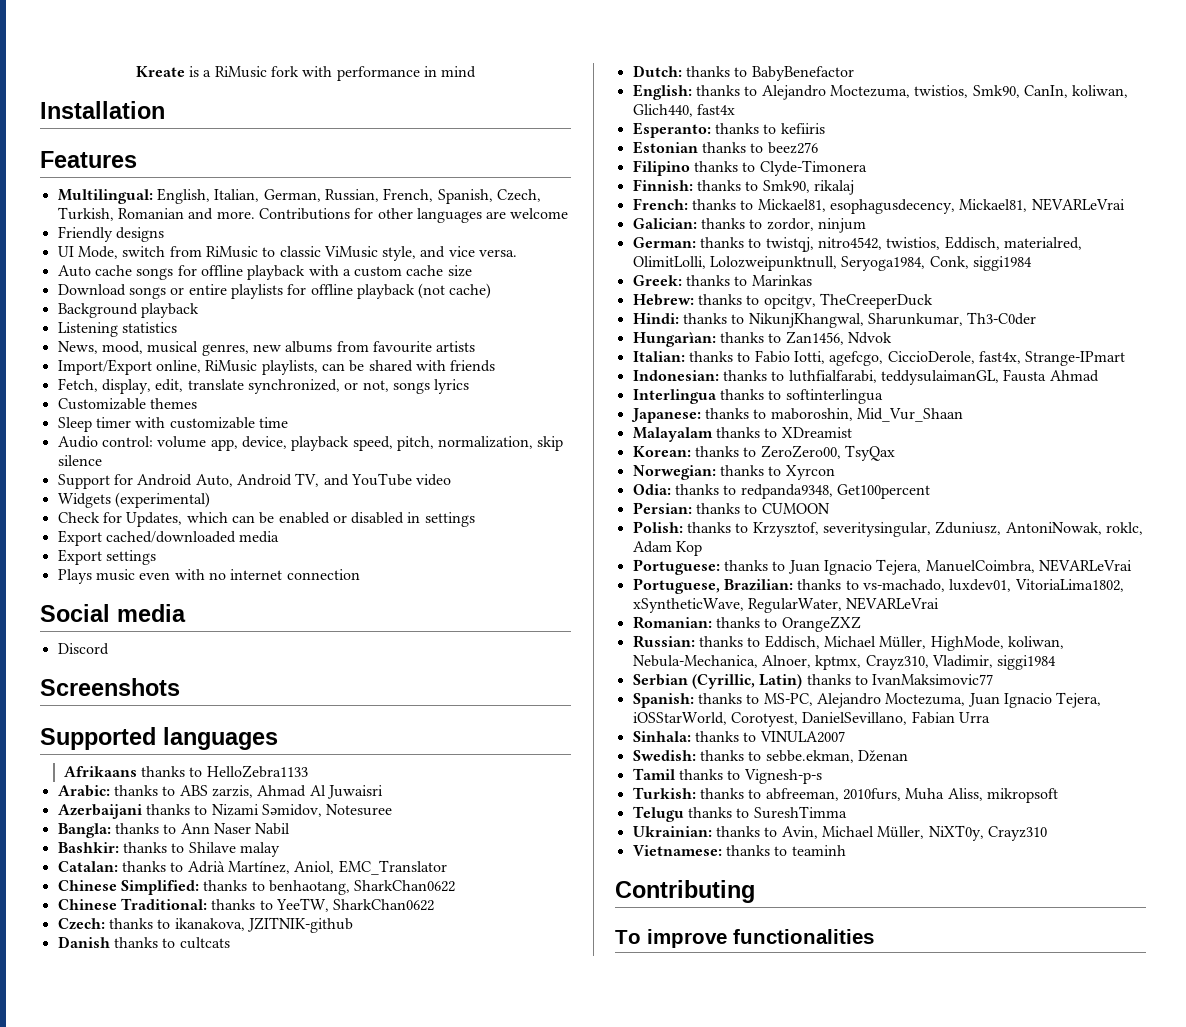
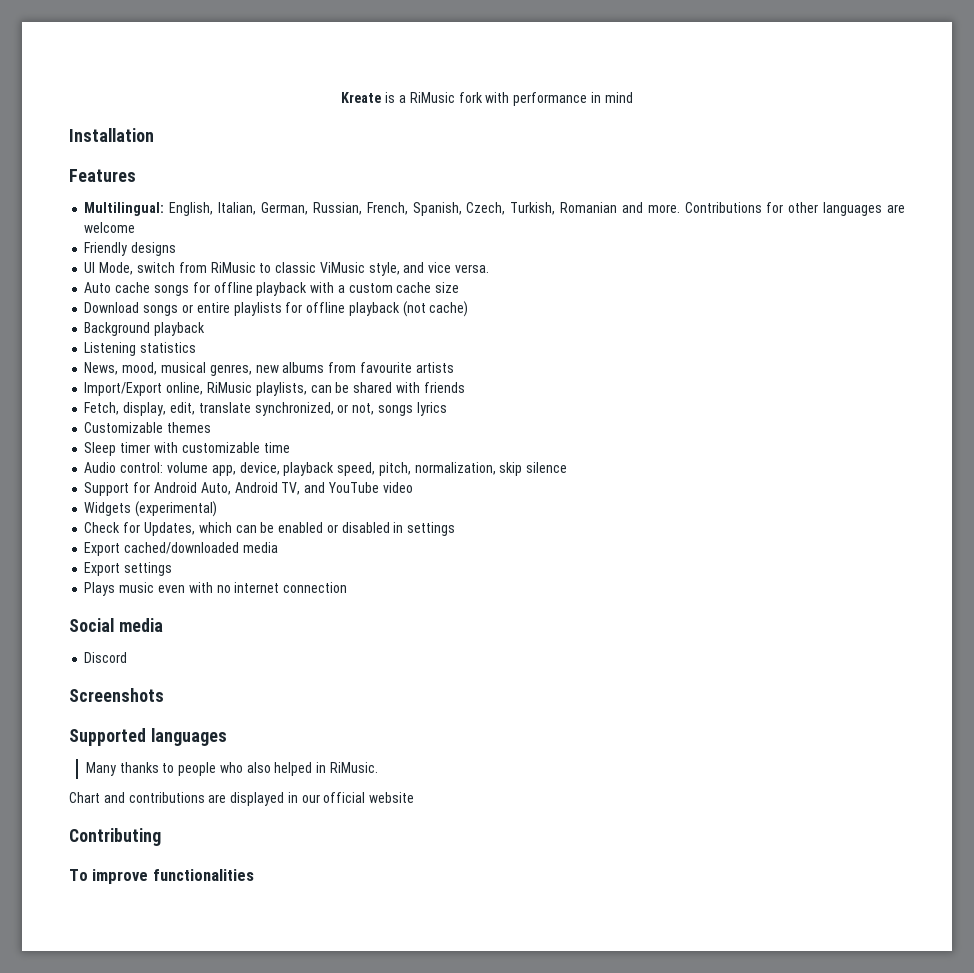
- Afrikaans thanks to HelloZebra1133
- Arabic: thanks to ABS zarzis, Ahmad Al Juwaisri
- Azerbaijani thanks to Nizami Səmidov, Notesuree
- Bangla: thanks to Ann Naser Nabil
- Bashkir: thanks to Shilave malay
- Catalan: thanks to Adrià Martínez, Aniol, EMC_Translator
- Chinese Simplified: thanks to benhaotang, SharkChan0622
- Chinese Traditional: thanks to YeeTW, SharkChan0622
- Czech: thanks to ikanakova, JZITNIK-github
- Danish thanks to cultcats
- Dutch: thanks to BabyBenefactor
- English: thanks to Alejandro Moctezuma, twistios, Smk90, CanIn, koliwan, Glich440, fast4x
- Esperanto: thanks to kefiiris
- Estonian thanks to beez276
- Filipino thanks to Clyde-Timonera
- Finnish: thanks to Smk90, rikalaj
- French: thanks to Mickael81, esophagusdecency, Mickael81, NEVARLeVrai
- Galician: thanks to zordor, ninjum
- German: thanks to twistqj, nitro4542, twistios, Eddisch, materialred, OlimitLolli, Lolozweipunktnull, Seryoga1984, Conk, siggi1984
- Greek: thanks to Marinkas
- Hebrew: thanks to opcitgv, TheCreeperDuck
- Hindi: thanks to NikunjKhangwal, Sharunkumar, Th3-C0der
- Hungarìan: thanks to Zan1456, Ndvok
- Italian: thanks to Fabio Iotti, agefcgo, CiccioDerole, fast4x, Strange-IPmart
- Indonesian: thanks to luthfialfarabi, teddysulaimanGL, Fausta Ahmad
- Interlingua thanks to softinterlingua
- Japanese: thanks to maboroshin, Mid_Vur_Shaan
- Malayalam thanks to XDreamist
- Korean: thanks to ZeroZero00, TsyQax
- Norwegian: thanks to Xyrcon
- Odia: thanks to redpanda9348, Get100percent
- Persian: thanks to CUMOON
- Polish: thanks to Krzysztof, severitysingular, Zduniusz, AntoniNowak, roklc, Adam Kop
- Portuguese: thanks to Juan Ignacio Tejera, ManuelCoimbra, NEVARLeVrai
- Portuguese, Brazilian: thanks to vs-machado, luxdev01, VitoriaLima1802, xSyntheticWave, RegularWater, NEVARLeVrai
- Romanian: thanks to OrangeZXZ
- Russian: thanks to Eddisch, Michael Müller, HighMode, koliwan, Nebula-Mechanica, Alnoer, kptmx, Crayz310, Vladimir, siggi1984
- Serbian (Cyrillic, Latin) thanks to IvanMaksimovic77
- Spanish: thanks to MS-PC, Alejandro Moctezuma, Juan Ignacio Tejera, iOSStarWorld, Corotyest, DanielSevillano, Fabian Urra
- Sinhala: thanks to VINULA2007
- Swedish: thanks to sebbe.ekman, Dženan
- Tamil thanks to Vignesh-p-s
- Turkish: thanks to abfreeman, 2010furs, Muha Aliss, mikropsoft
- Telugu thanks to SureshTimma
- Ukrainian: thanks to Avin, Michael Müller, NiXT0y, Crayz310
- Vietnamese: thanks to teaminh
+ Many thanks to people who also helped in RiMusic.
+ Chart and contributions are displayed in our official website

